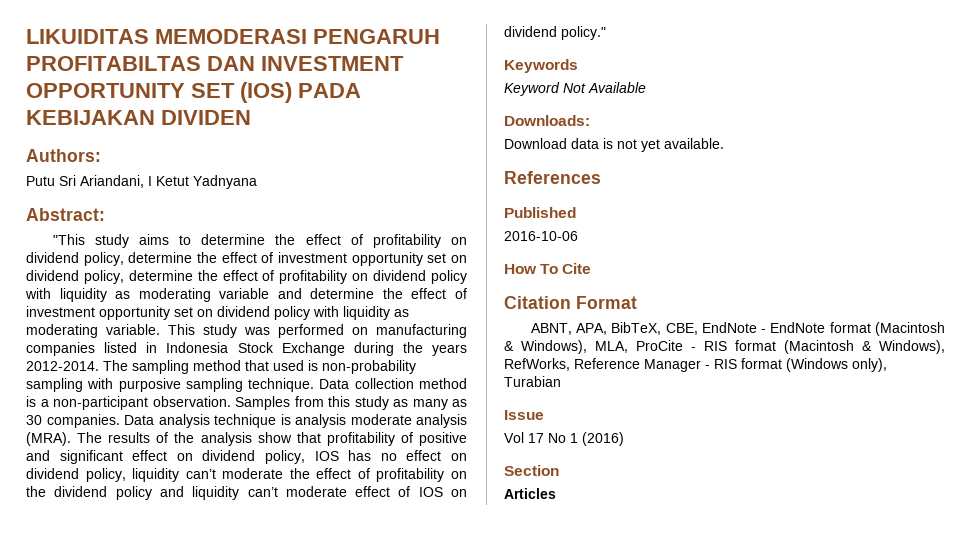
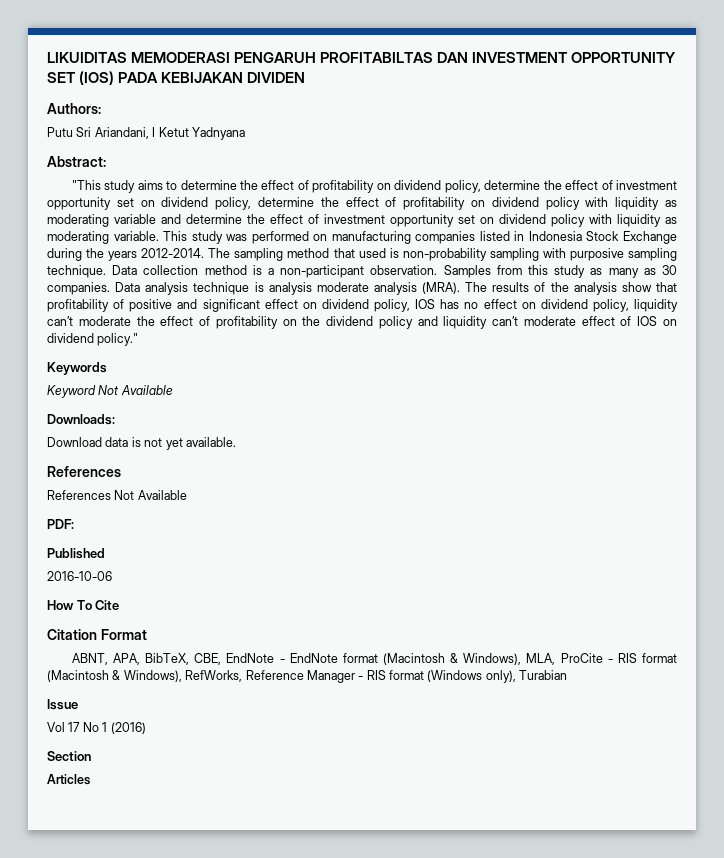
+ References Not Available
+ PDF:

